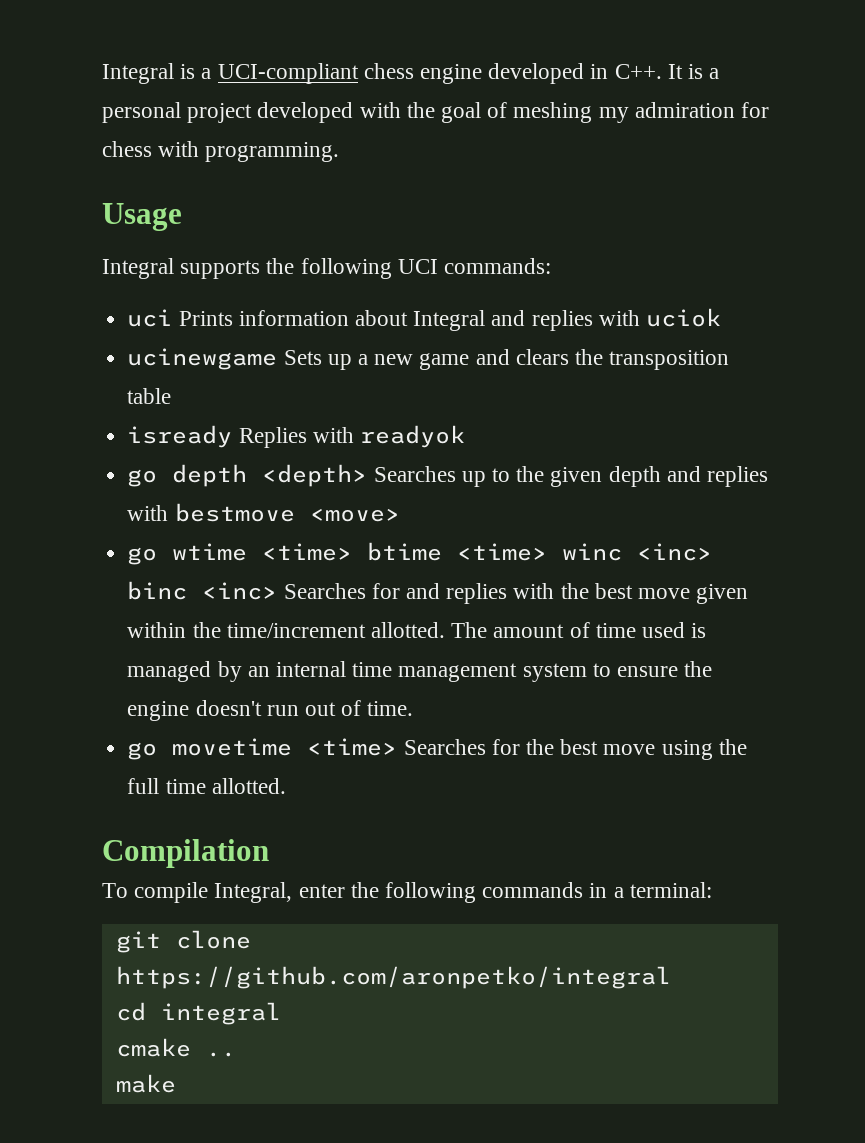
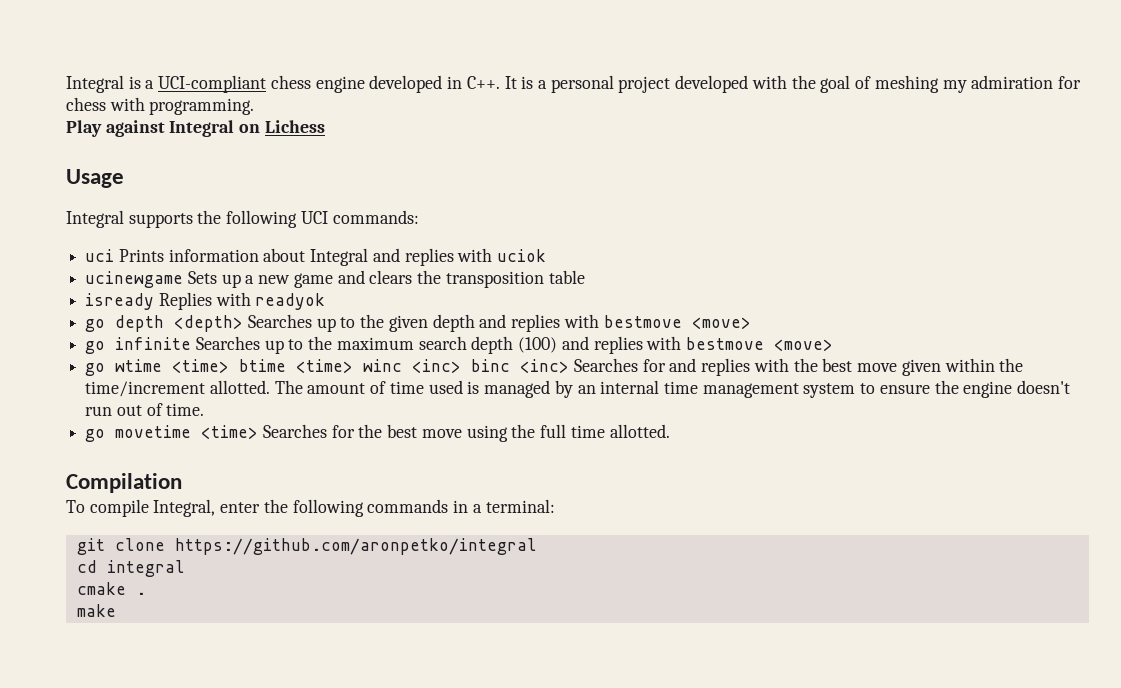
+ Play against Integral on Lichess
+ go infinite Searches up to the maximum search depth (100) and replies with bestmove <move>
- cmake ..
+ cmake .

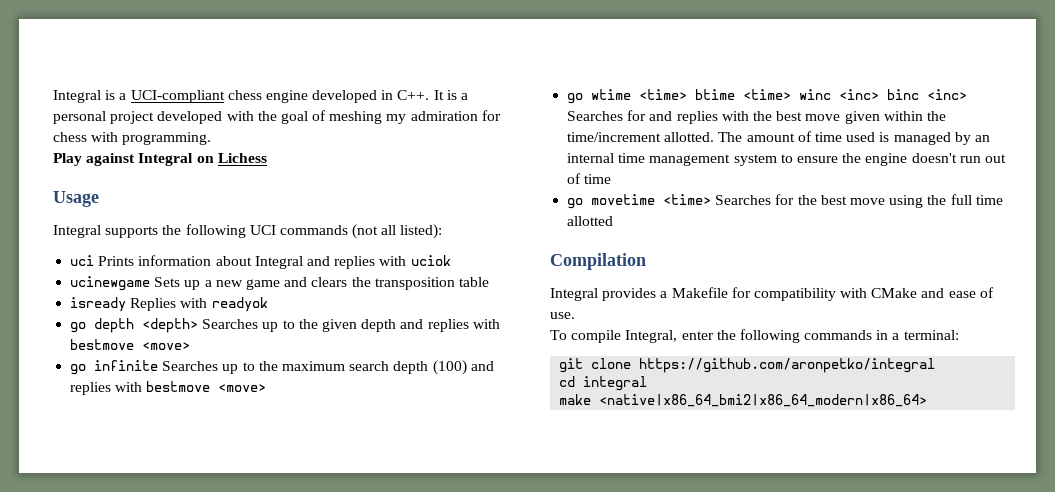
- Integral supports the following UCI commands:
+ Integral supports the following UCI commands (not all listed):
- The amount of time used is managed by an internal time management system to ensure the engine doesn't run out of time.
+ The amount of time used is managed by an internal time management system to ensure the engine doesn't run out of time
- go movetime <time> Searches for the best move using the full time allotted.
+ go movetime <time> Searches for the best move using the full time allotted
+ Integral provides a Makefile for compatibility with CMake and ease of use.
- cmake .
- make
+ make <native|x86_64_bmi2|x86_64_modern|x86_64>

